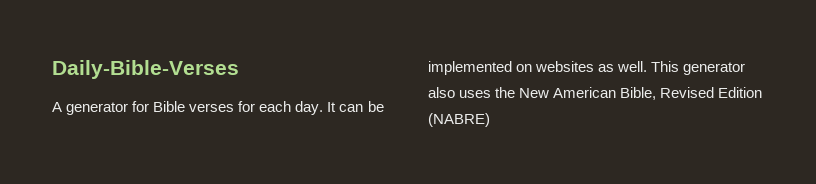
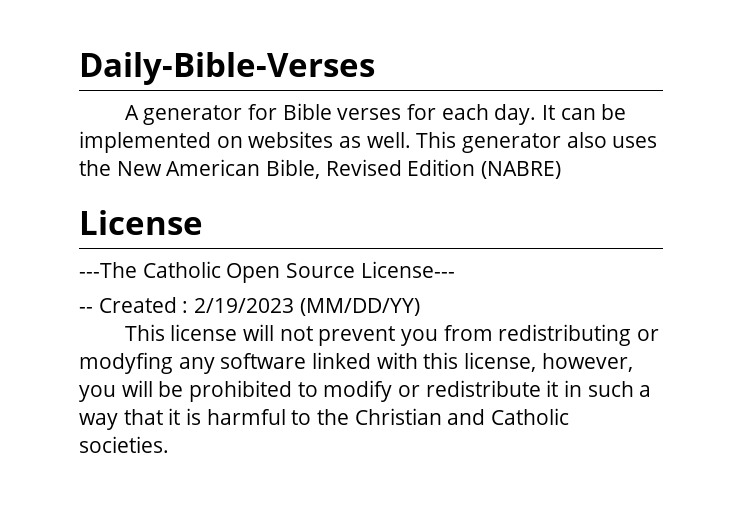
+ License
+ ---The Catholic Open Source License---
+ -- Created : 2/19/2023 (MM/DD/YY)
+ This license will not prevent you from redistributing or modyfing any software linked with this license, however, you will be prohibited to modify or redistribute it in such a way that it is harmful to the Christian and Catholic societies.

